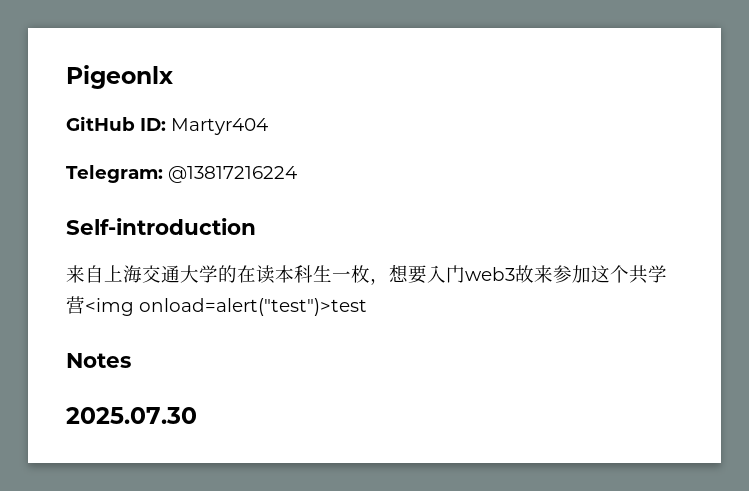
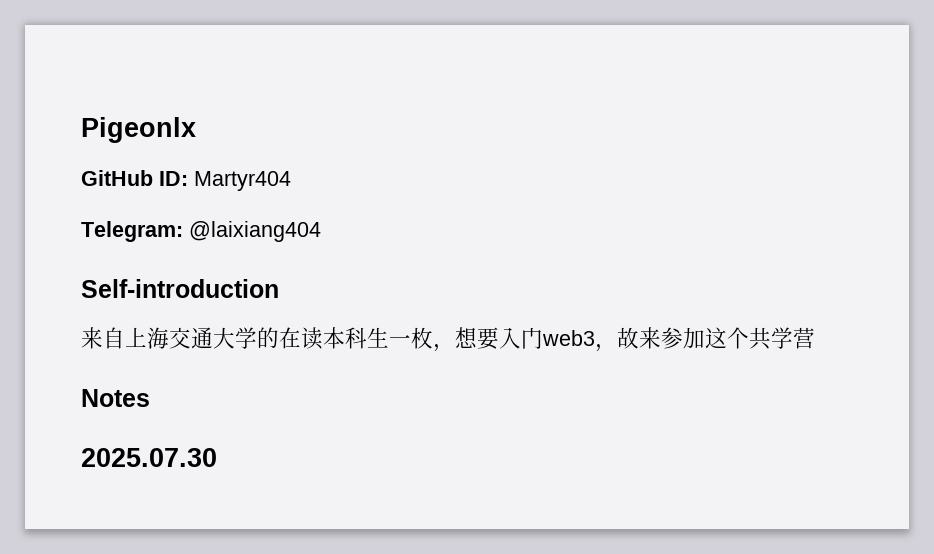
- Telegram: @13817216224
+ Telegram: @laixiang404
- 来自上海交通大学的在读本科生一枚，想要入门web3故来参加这个共学营<img onload=alert("test")>test
+ 来自上海交通大学的在读本科生一枚，想要入门web3，故来参加这个共学营

